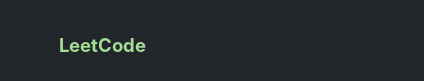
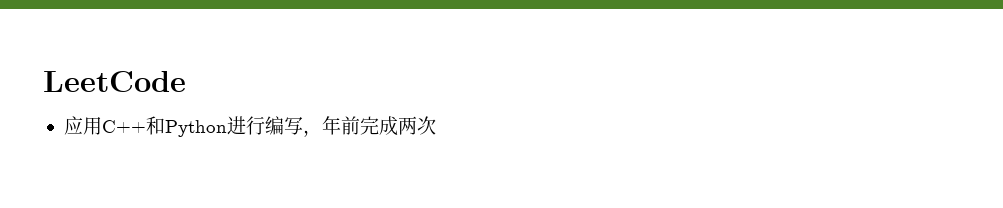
+ 应用C++和Python进行编写，年前完成两次

